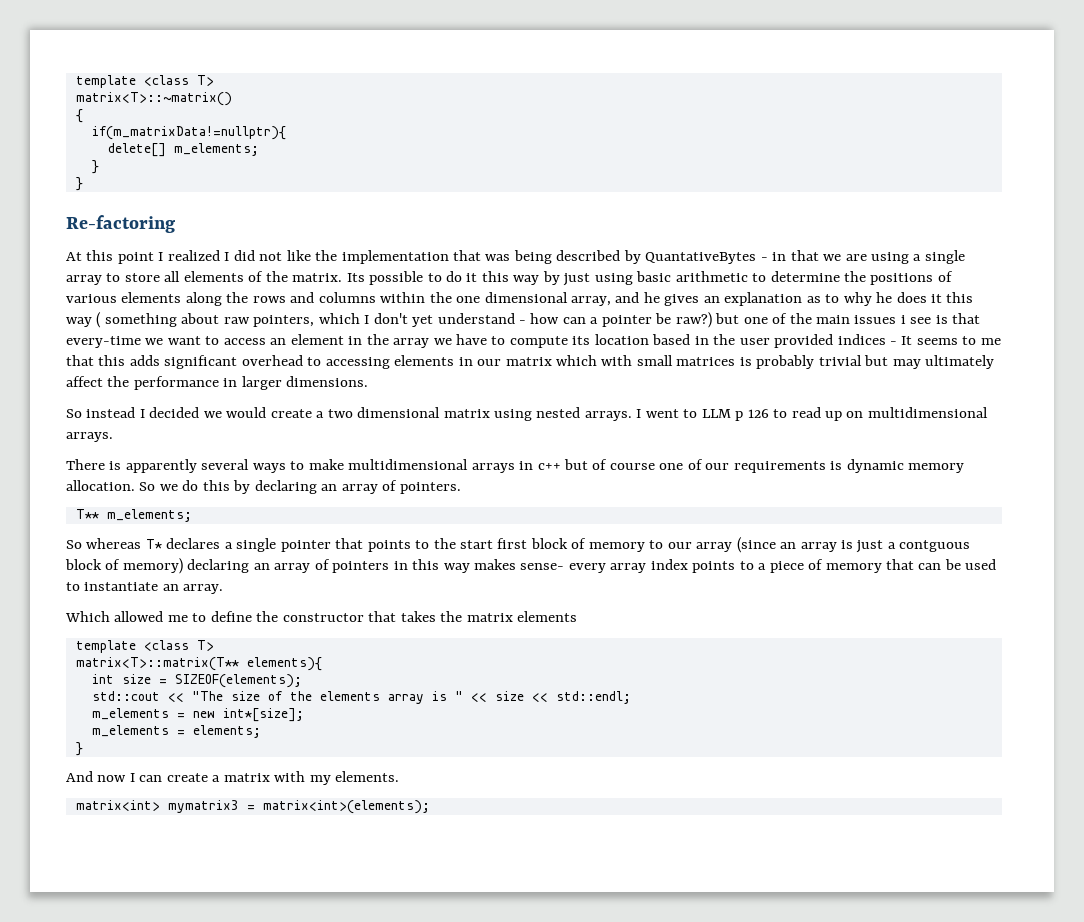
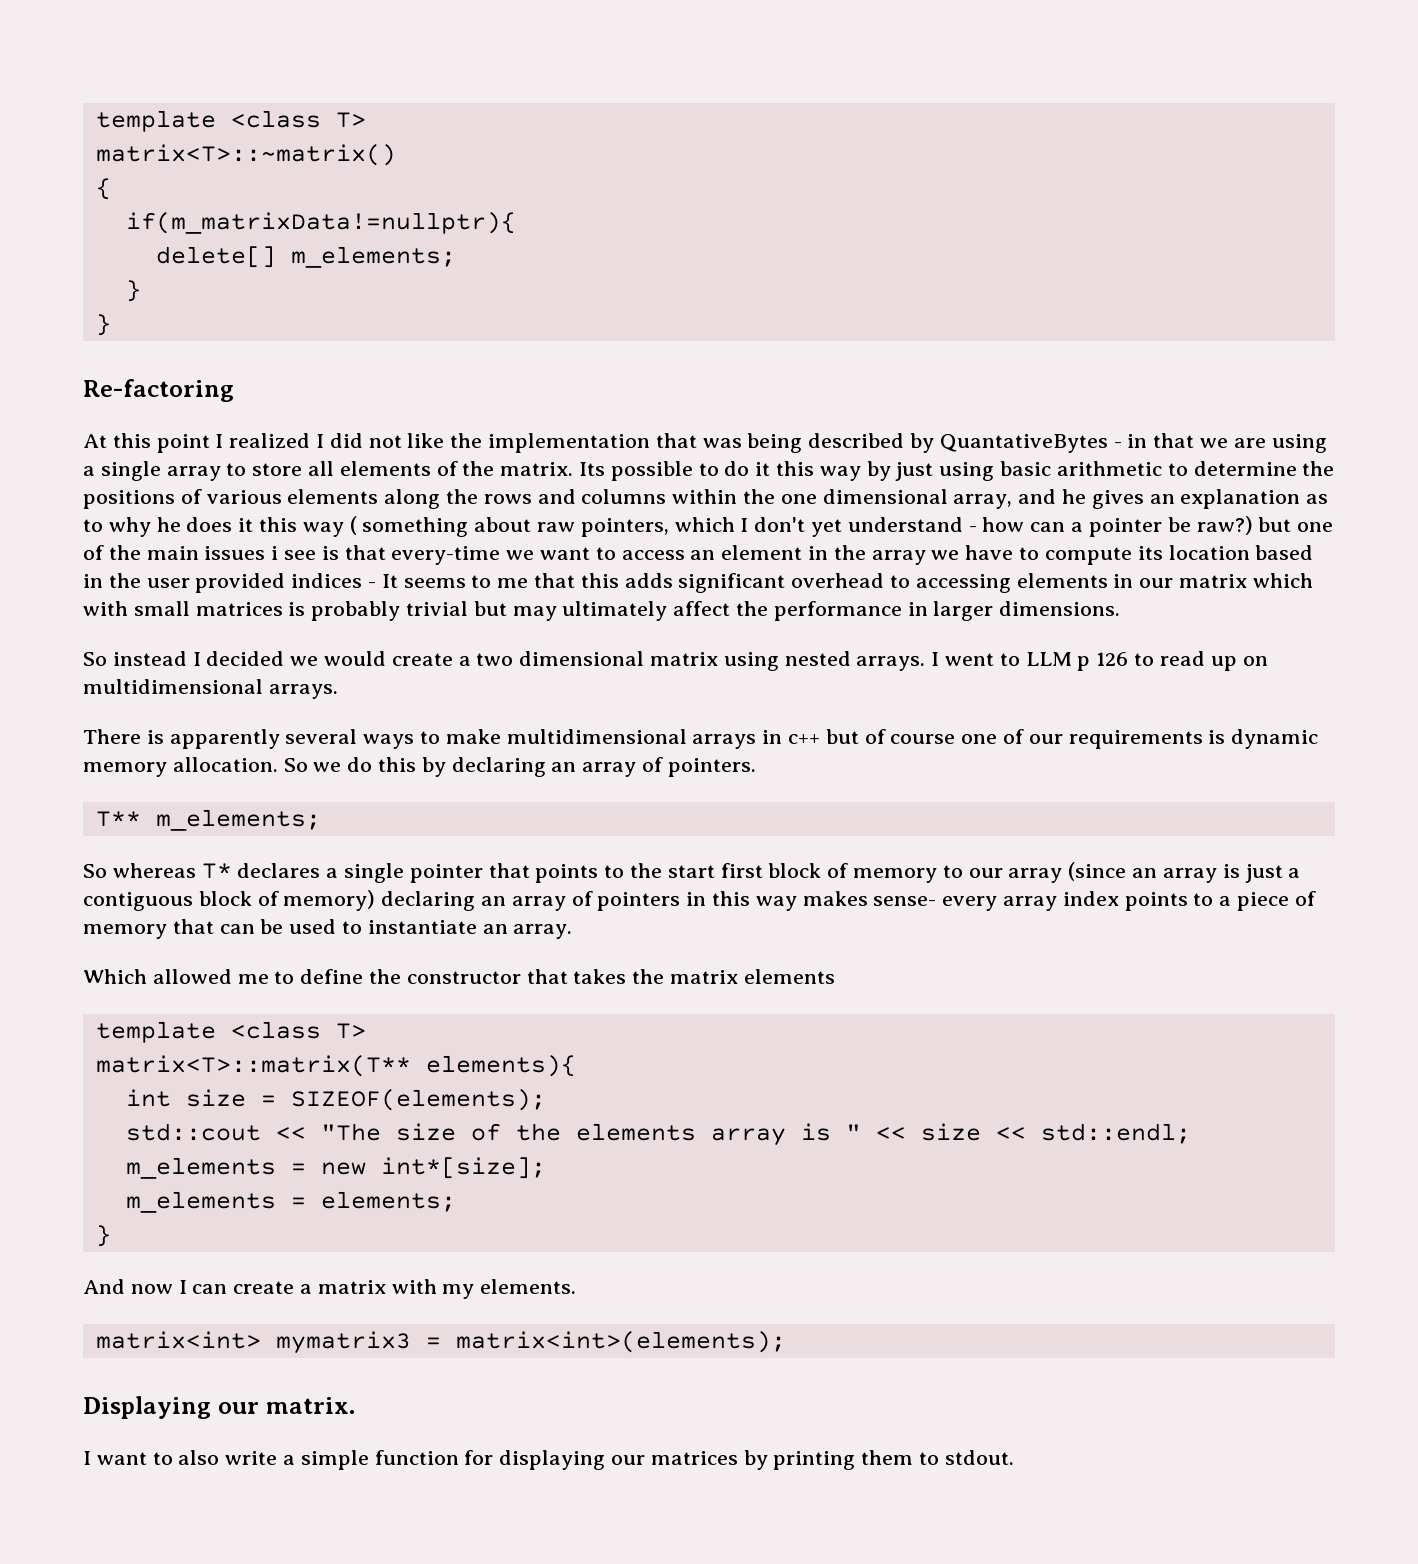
- So whereas T* declares a single pointer that points to the start first block of memory to our array (since an array is just a contguous block of memory) declaring an array of pointers in this way makes sense- every array index points to a piece of memory that can be used to instantiate an array.
+ So whereas T* declares a single pointer that points to the start first block of memory to our array (since an array is just a contiguous block of memory) declaring an array of pointers in this way makes sense- every array index points to a piece of memory that can be used to instantiate an array.
+ Displaying our matrix.
+ I want to also write a simple function for displaying our matrices by printing them to stdout.

